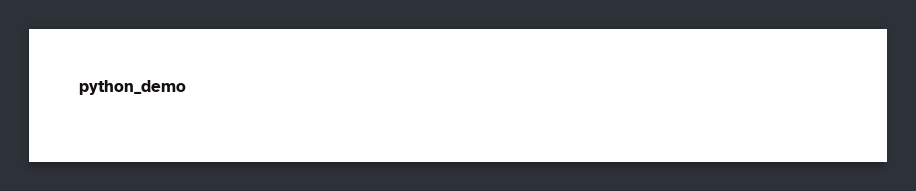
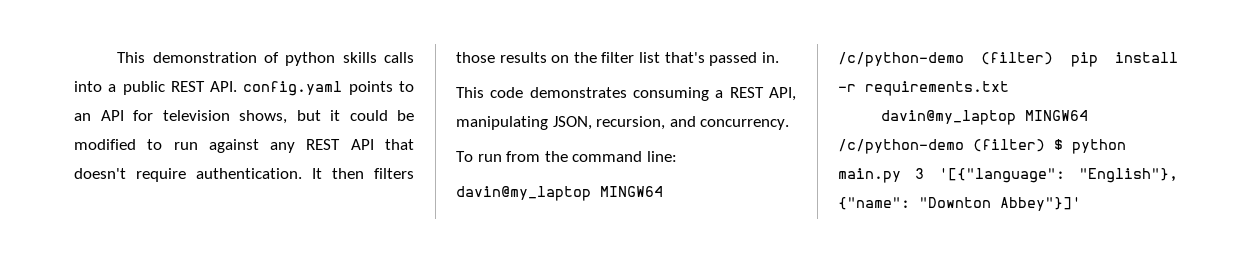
- python_demo
+ This demonstration of python skills calls into a public REST API. config.yaml points to an API for television shows, but it could be modified to run against any REST API that doesn't require authentication. It then filters those results on the filter list that's passed in.
+ This code demonstrates consuming a REST API, manipulating JSON, recursion, and concurrency.
+ To run from the command line:
+ davin@my_laptop MINGW64 /c/python-demo (filter) pip install -r requirements.txt
+ davin@my_laptop MINGW64 /c/python-demo (filter) $ python main.py 3 '[{"language": "English"}, {"name": "Downton Abbey"}]'

